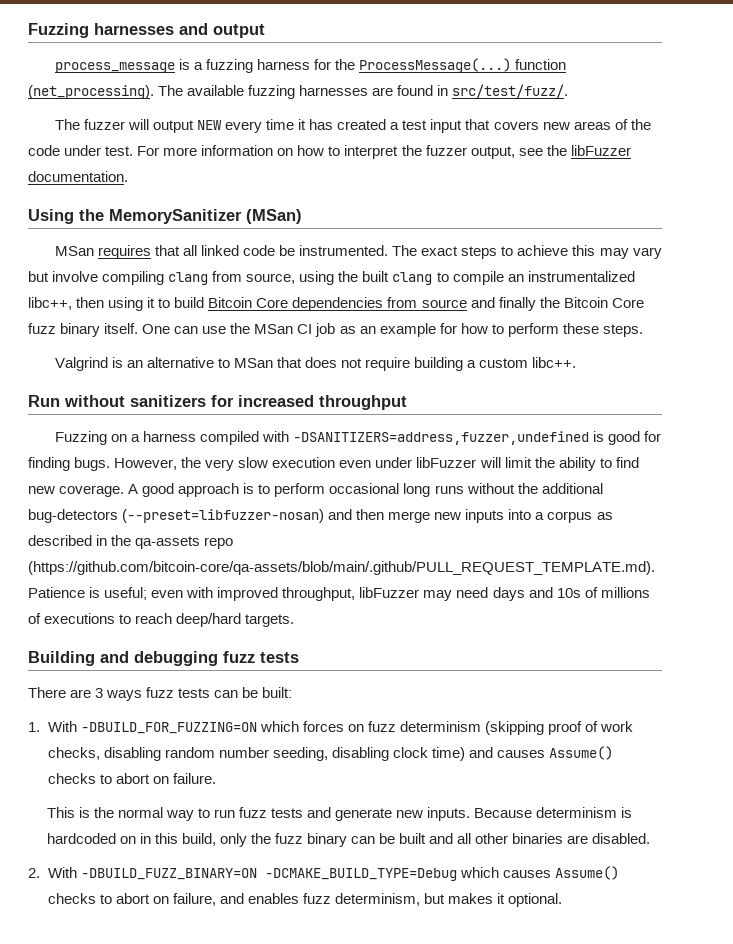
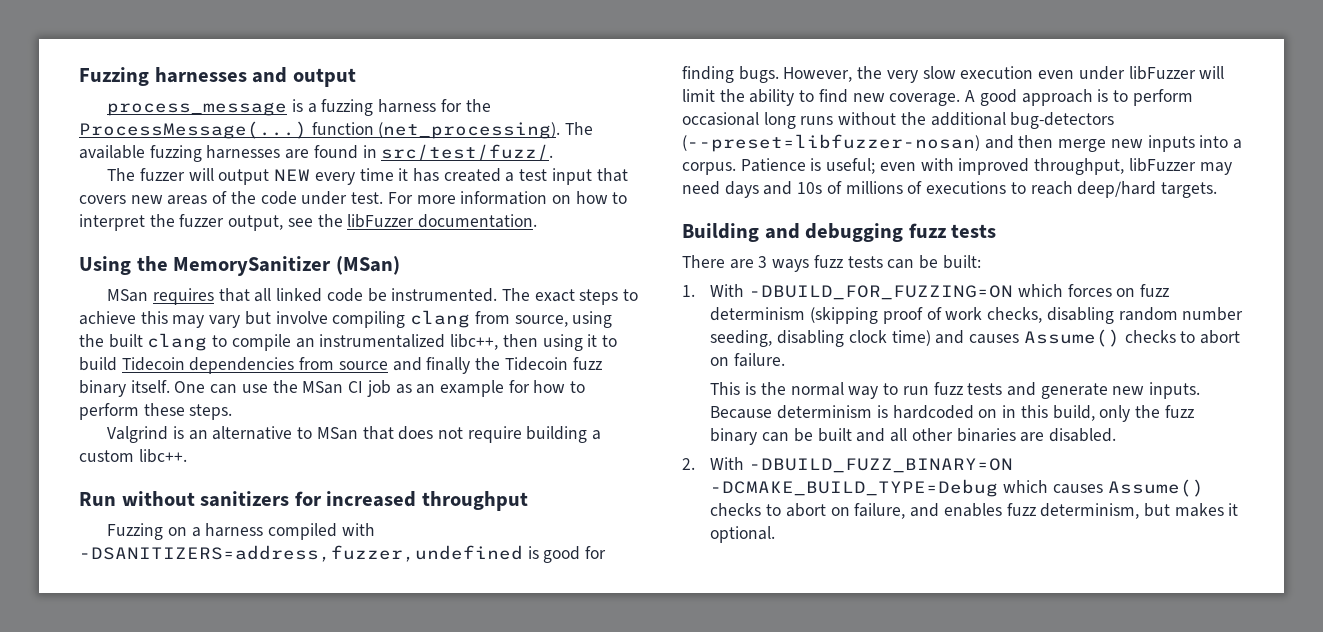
- The exact steps to achieve this may vary but involve compiling clang from source, using the built clang to compile an instrumentalized libc++, then using it to build Bitcoin Core dependencies from source and finally the Bitcoin Core fuzz binary itself.
+ The exact steps to achieve this may vary but involve compiling clang from source, using the built clang to compile an instrumentalized libc++, then using it to build Tidecoin dependencies from source and finally the Tidecoin fuzz binary itself.
- A good approach is to perform occasional long runs without the additional bug-detectors (--preset=libfuzzer-nosan) and then merge new inputs into a corpus as described in the qa-assets repo (https://github.com/bitcoin-core/qa-assets/blob/main/.github/PULL_REQUEST_TEMPLATE.md). Patience is useful; even with improved throughput, libFuzzer may need days and 10s of millions of executions to reach deep/hard targets.
+ A good approach is to perform occasional long runs without the additional bug-detectors (--preset=libfuzzer-nosan) and then merge new inputs into a corpus. Patience is useful; even with improved throughput, libFuzzer may need days and 10s of millions of executions to reach deep/hard targets.

